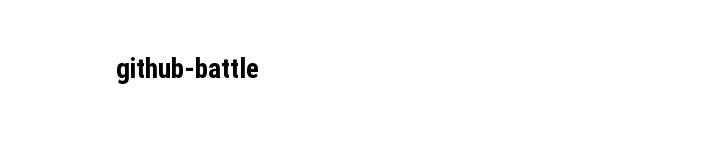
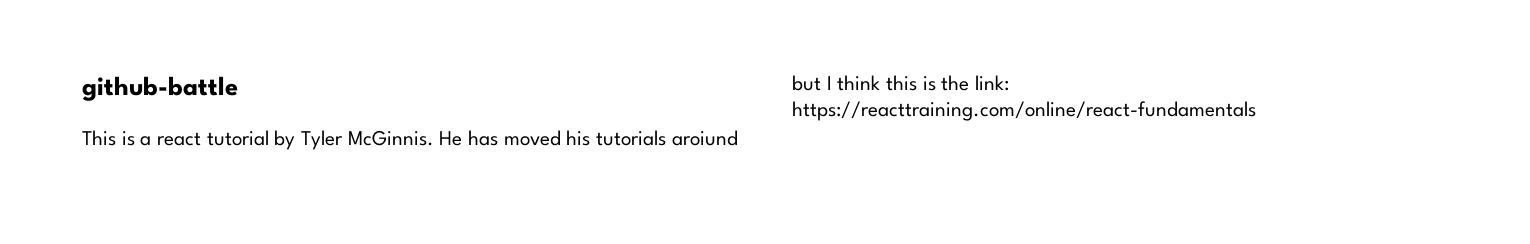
+ This is a react tutorial by Tyler McGinnis. He has moved his tutorials aroiund but I think this is the link: https://reacttraining.com/online/react-fundamentals

